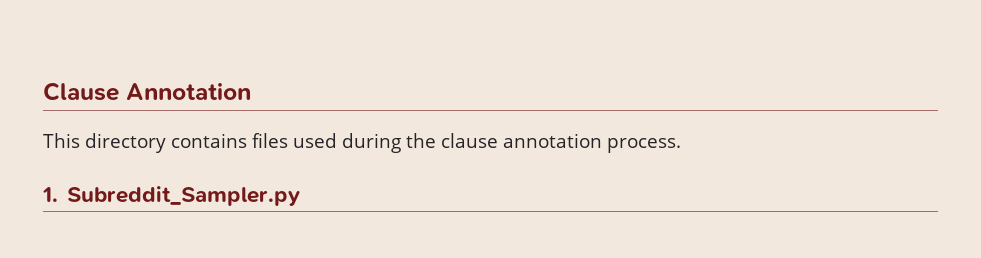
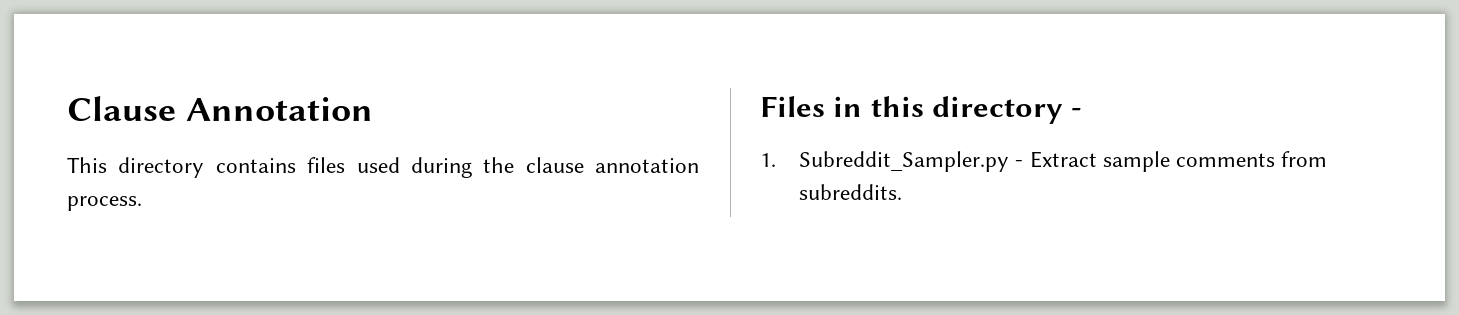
- 1. Subreddit_Sampler.py
+ Files in this directory -
+ 1. Subreddit_Sampler.py - Extract sample comments from subreddits.

